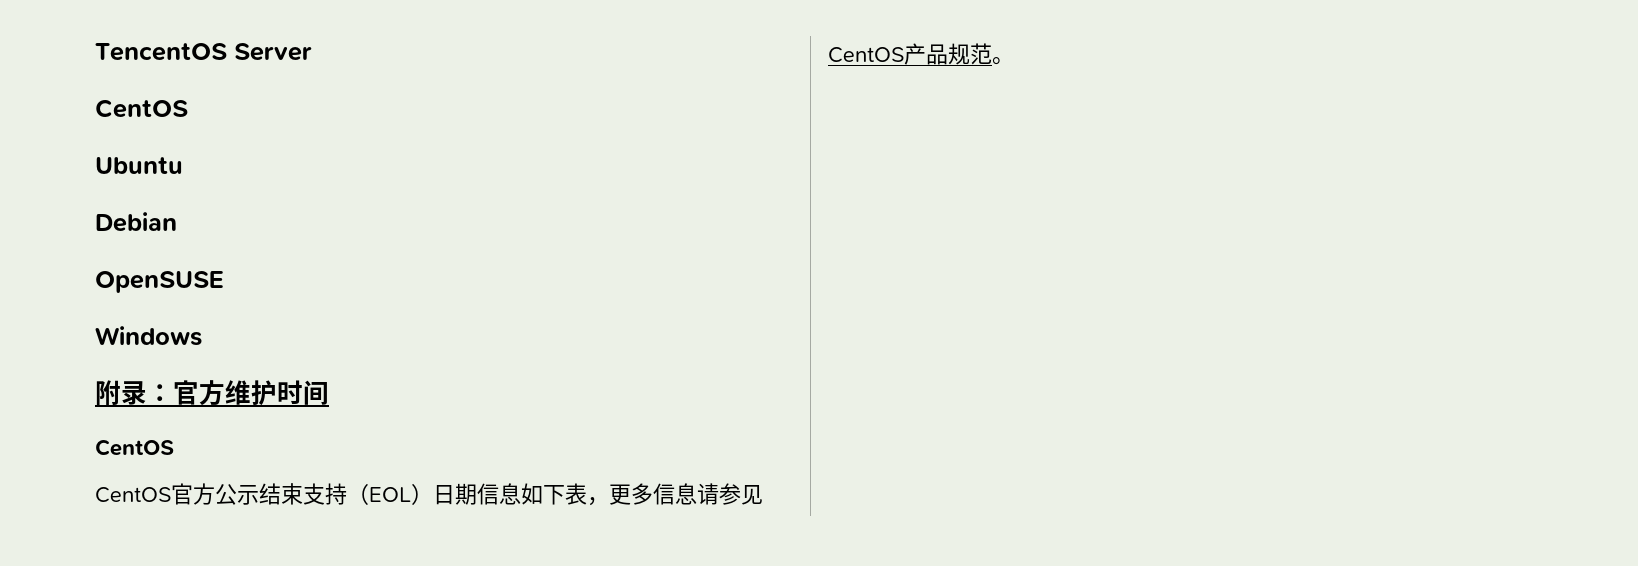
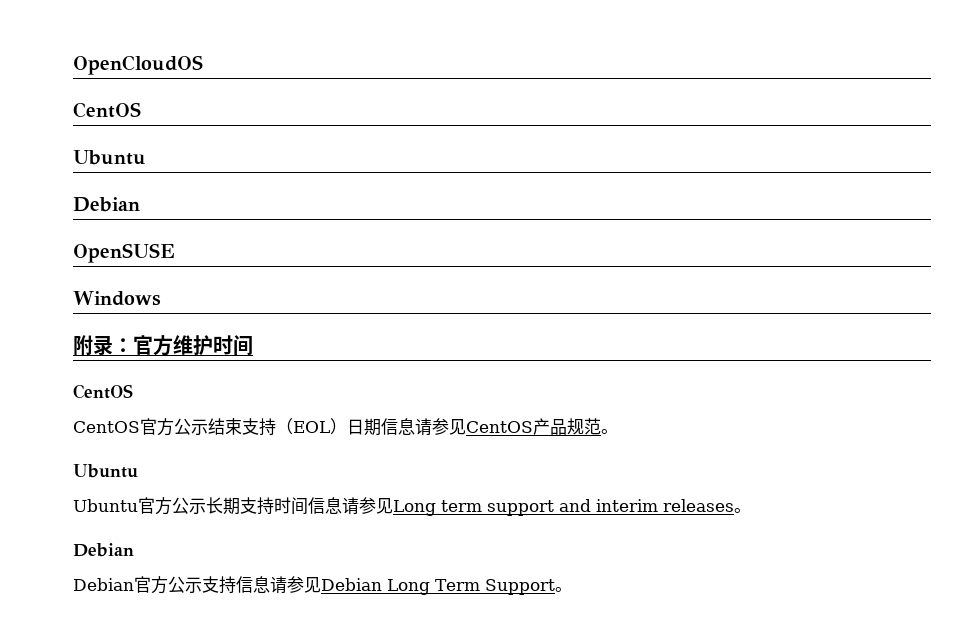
- TencentOS Server
+ OpenCloudOS
- CentOS官方公示结束支持（EOL）日期信息如下表，更多信息请参见CentOS产品规范。
+ CentOS官方公示结束支持（EOL）日期信息请参见CentOS产品规范。
+ Ubuntu
+ Ubuntu官方公示长期支持时间信息请参见Long term support and interim releases。
+ Debian
+ Debian官方公示支持信息请参见Debian Long Term Support。

